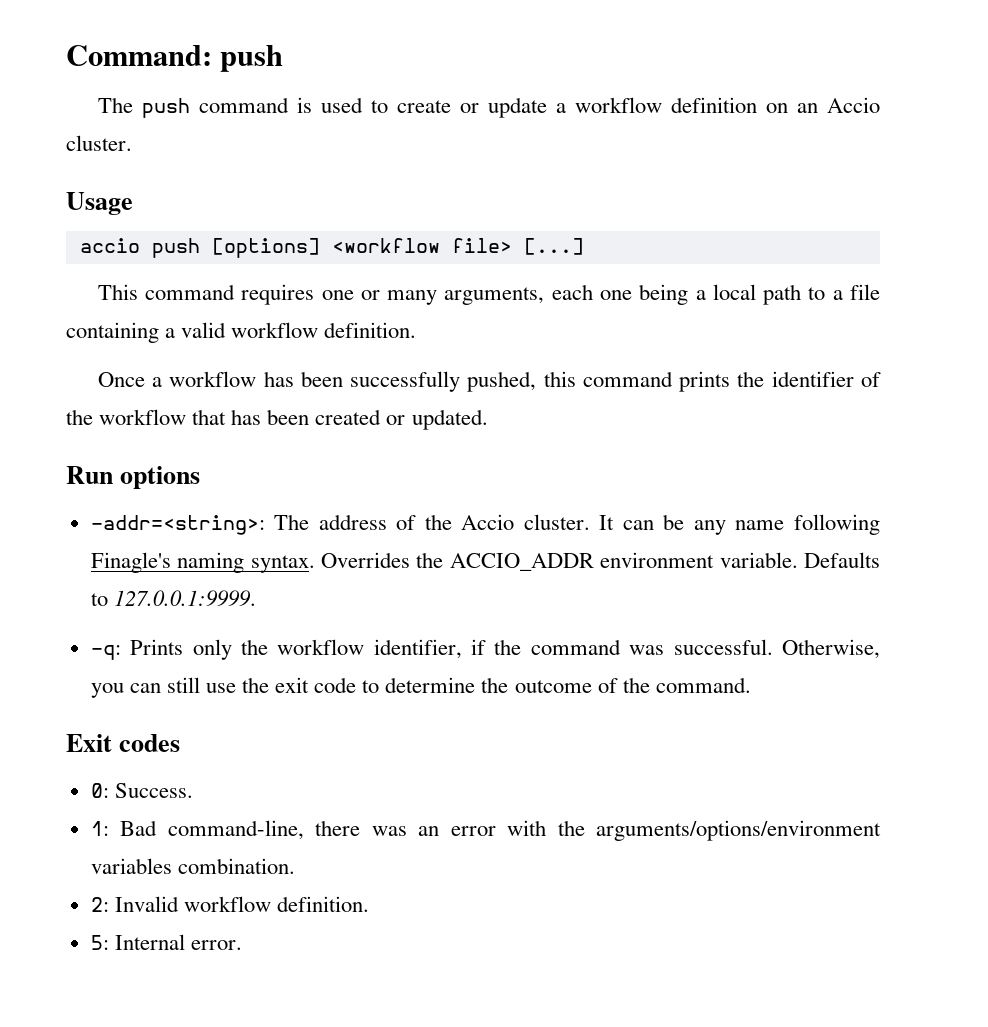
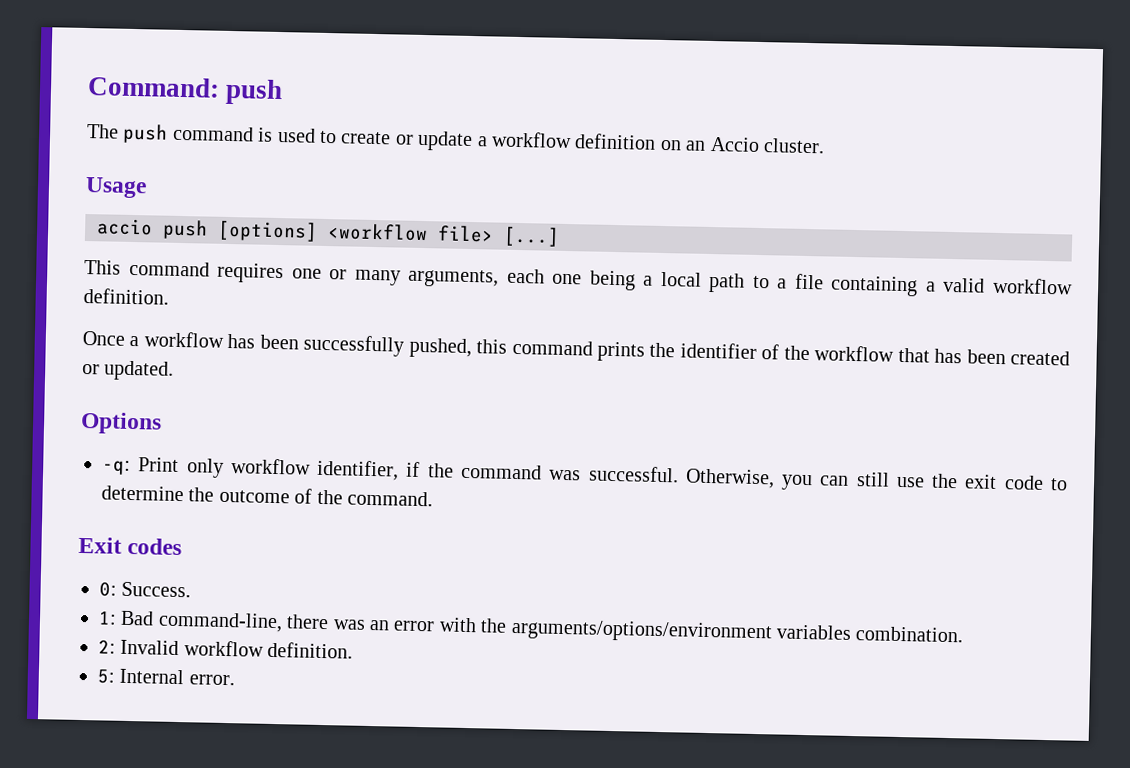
- Run options
- -addr=<string>: The address of the Accio cluster. It can be any name following Finagle's naming syntax. Overrides the ACCIO_ADDR environment variable. Defaults to 127.0.0.1:9999.
- -q: Prints only the workflow identifier, if the command was successful.
+ Options
+ -q: Print only workflow identifier, if the command was successful.

